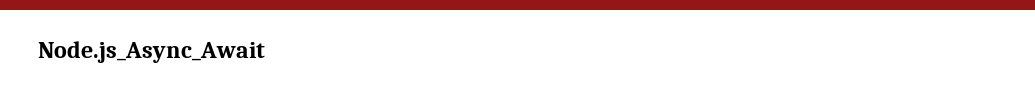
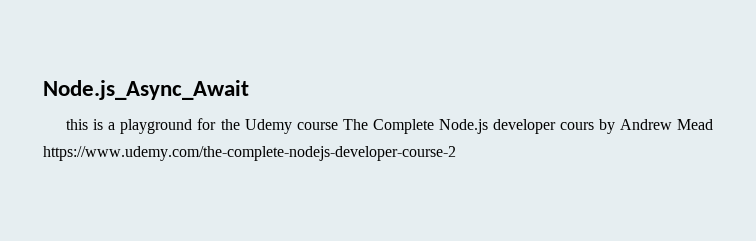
+ this is a playground for the Udemy course The Complete Node.js developer cours by Andrew Mead https://www.udemy.com/the-complete-nodejs-developer-course-2

